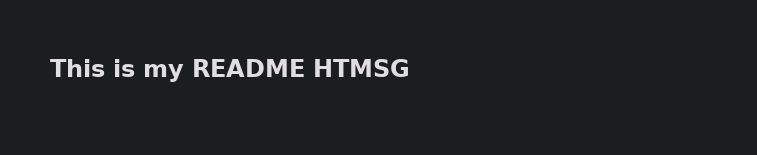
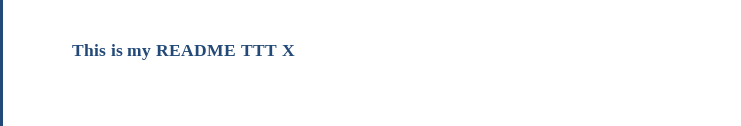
- This is my README HTMSG
+ This is my README TTT X

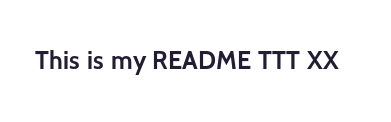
- This is my README TTT X
+ This is my README TTT XX

